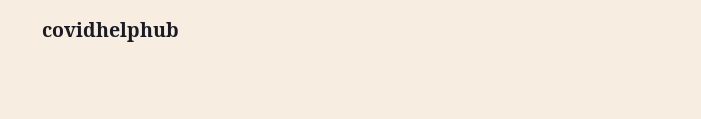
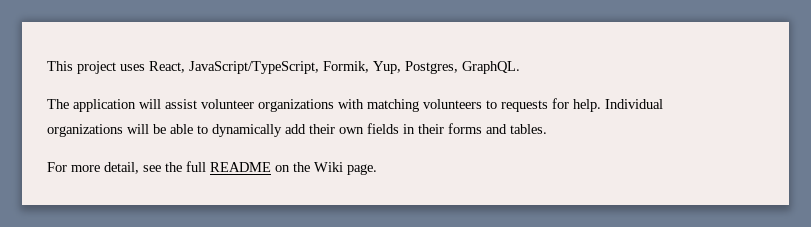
- covidhelphub
+ This project uses React, JavaScript/TypeScript, Formik, Yup, Postgres, GraphQL.
+ The application will assist volunteer organizations with matching volunteers to requests for help. Individual organizations will be able to dynamically add their own fields in their forms and tables.
+ For more detail, see the full README on the Wiki page.

